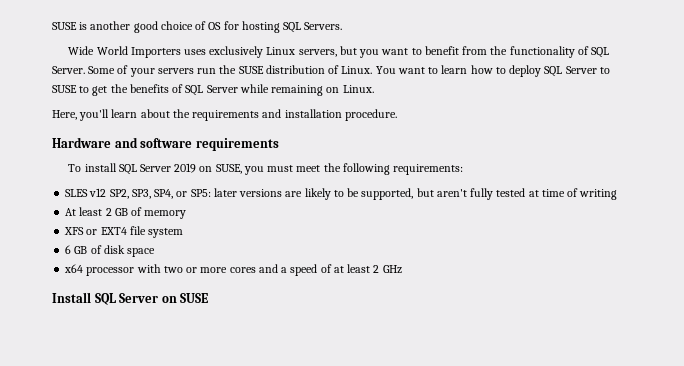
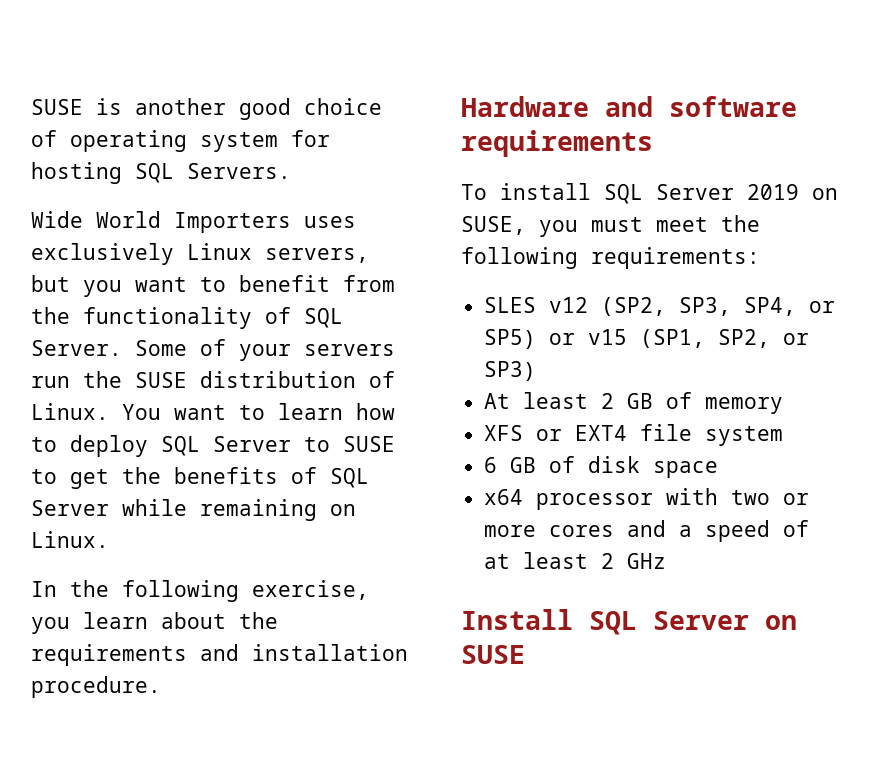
- SUSE is another good choice of OS for hosting SQL Servers.
+ SUSE is another good choice of operating system for hosting SQL Servers.
- Here, you'll learn about the requirements and installation procedure.
+ In the following exercise, you learn about the requirements and installation procedure.
- SLES v12 SP2, SP3, SP4, or SP5: later versions are likely to be supported, but aren't fully tested at time of writing
+ SLES v12 (SP2, SP3, SP4, or SP5) or v15 (SP1, SP2, or SP3)

